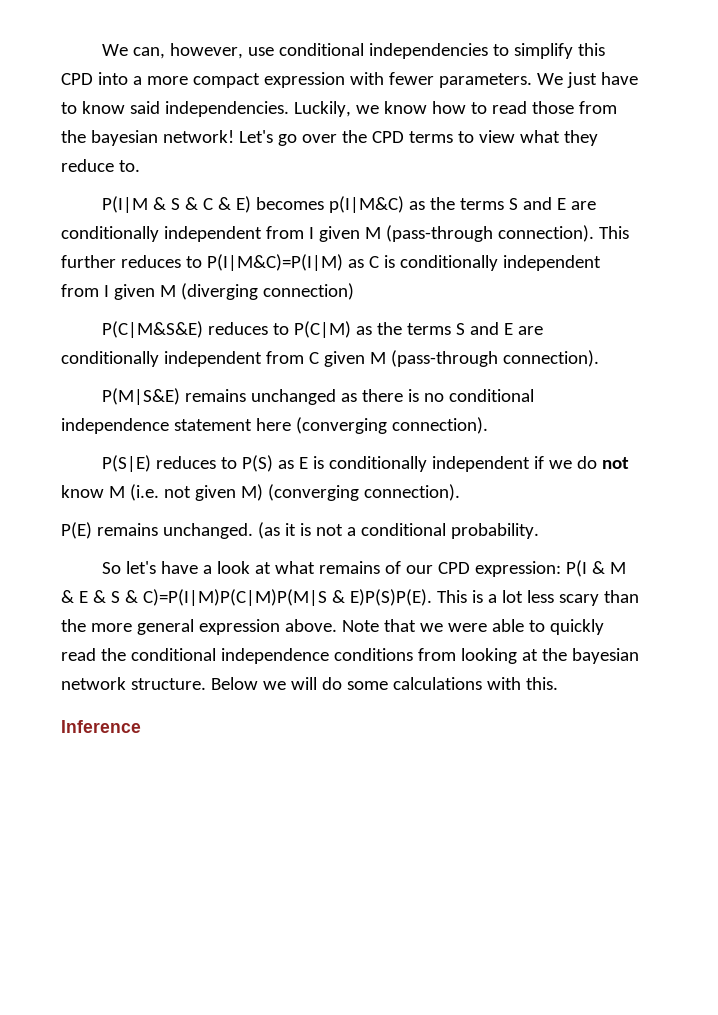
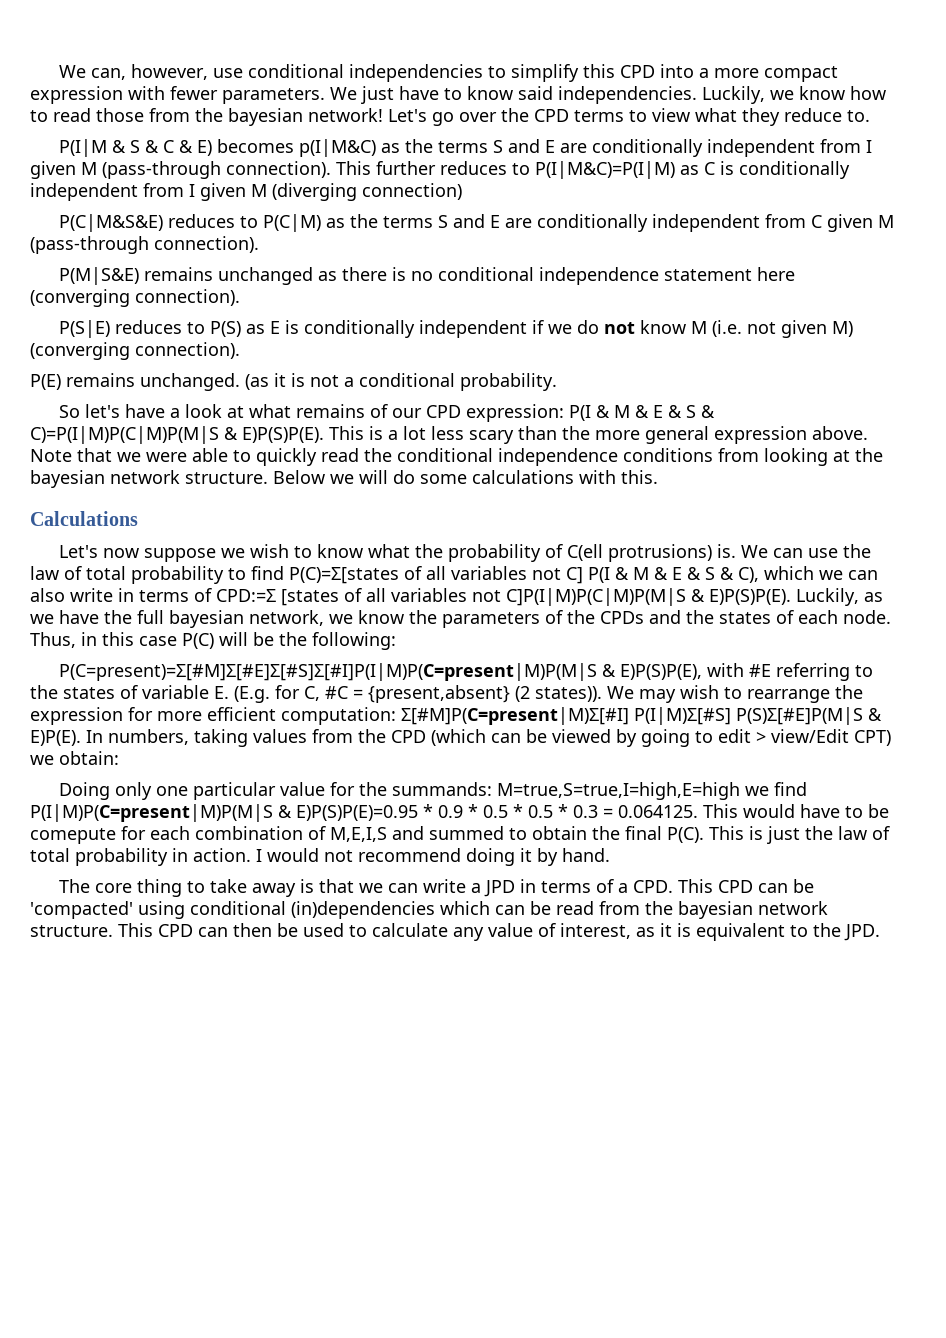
- Inference
+ Calculations
+ Let's now suppose we wish to know what the probability of C(ell protrusions) is. We can use the law of total probability to find P(C)=Σ[states of all variables not C] P(I & M & E & S & C), which we can also write in terms of CPD:=Σ [states of all variables not C]P(I|M)P(C|M)P(M|S & E)P(S)P(E). Luckily, as we have the full bayesian network, we know the parameters of the CPDs and the states of each node. Thus, in this case P(C) will be the following:
+ P(C=present)=Σ[#M]Σ[#E]Σ[#S]Σ[#I]P(I|M)P(C=present|M)P(M|S & E)P(S)P(E), with #E referring to the states of variable E. (E.g. for C, #C = {present,absent} (2 states)). We may wish to rearrange the expression for more efficient computation: Σ[#M]P(C=present|M)Σ[#I] P(I|M)Σ[#S] P(S)Σ[#E]P(M|S & E)P(E). In numbers, taking values from the CPD (which can be viewed by going to edit > view/Edit CPT) we obtain:
+ Doing only one particular value for the summands: M=true,S=true,I=high,E=high we find P(I|M)P(C=present|M)P(M|S & E)P(S)P(E)=0.95 * 0.9 * 0.5 * 0.5 * 0.3 = 0.064125. This would have to be comepute for each combination of M,E,I,S and summed to obtain the final P(C). This is just the law of total probability in action. I would not recommend doing it by hand.
+ The core thing to take away is that we can write a JPD in terms of a CPD. This CPD can be 'compacted' using conditional (in)dependencies which can be read from the bayesian network structure. This CPD can then be used to calculate any value of interest, as it is equivalent to the JPD.

